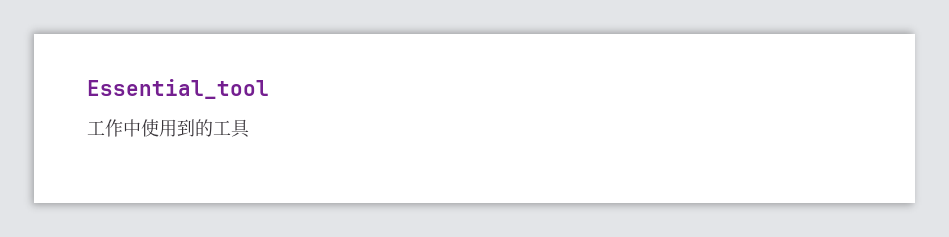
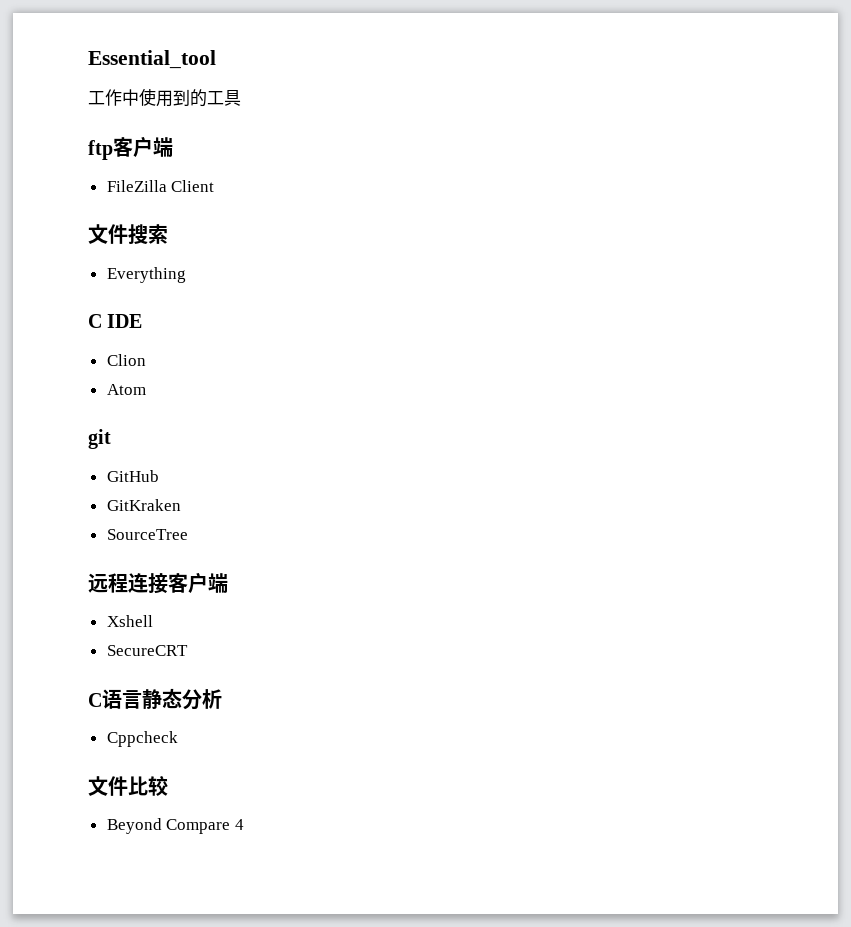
+ ftp客户端
+ FileZilla Client
+ 文件搜索
+ Everything
+ C IDE
+ Clion
+ Atom
+ git
+ GitHub
+ GitKraken
+ SourceTree
+ 远程连接客户端
+ Xshell
+ SecureCRT
+ C语言静态分析
+ Cppcheck
+ 文件比较
+ Beyond Compare 4

